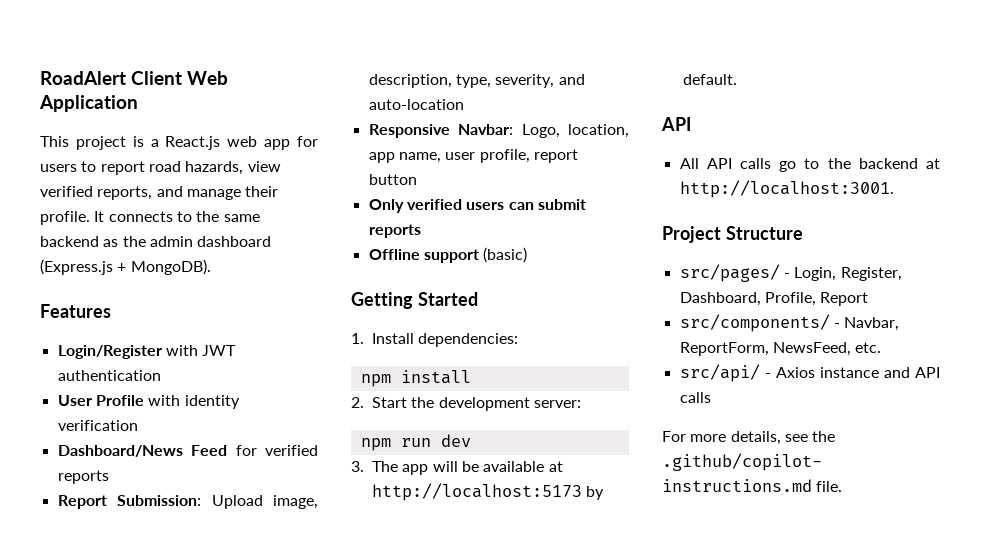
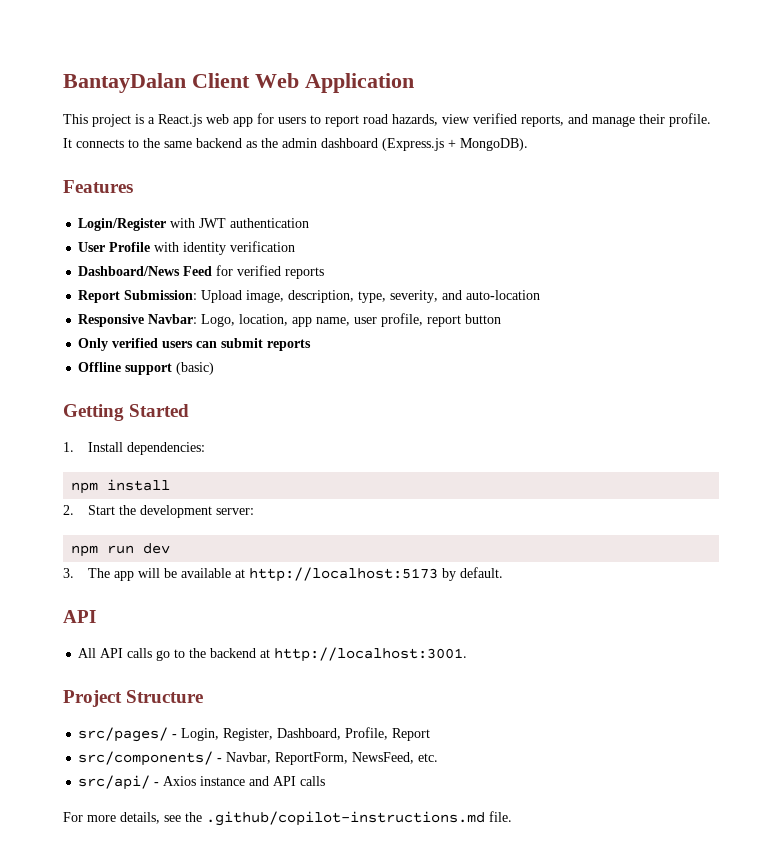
- RoadAlert Client Web Application
+ BantayDalan Client Web Application

